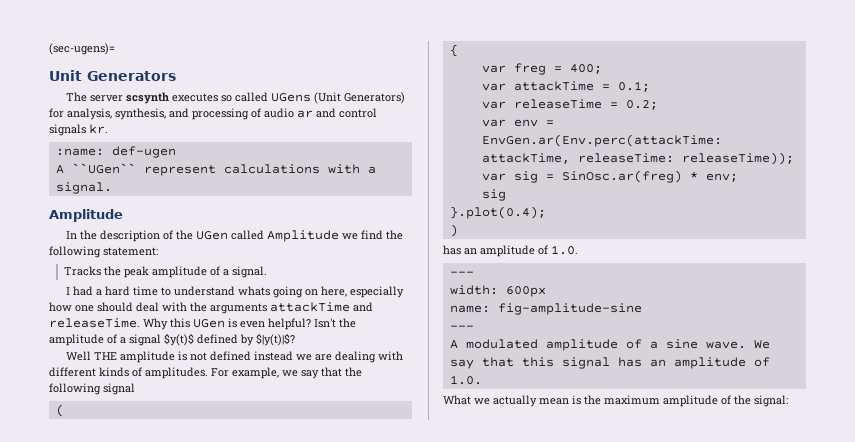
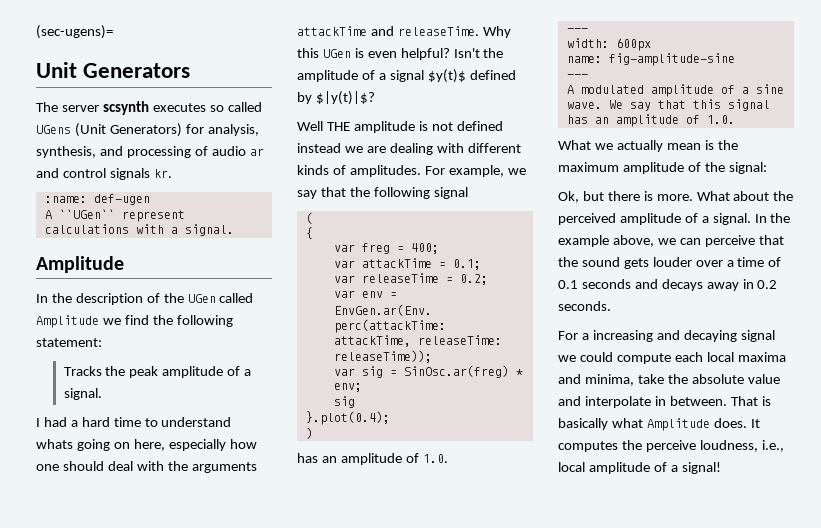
+ Ok, but there is more. What about the perceived amplitude of a signal. In the example above, we can perceive that the sound gets louder over a time of 0.1 seconds and decays away in 0.2 seconds.
+ For a increasing and decaying signal we could compute each local maxima and minima, take the absolute value and interpolate in between. That is basically what Amplitude does. It computes the perceive loudness, i.e., local amplitude of a signal!

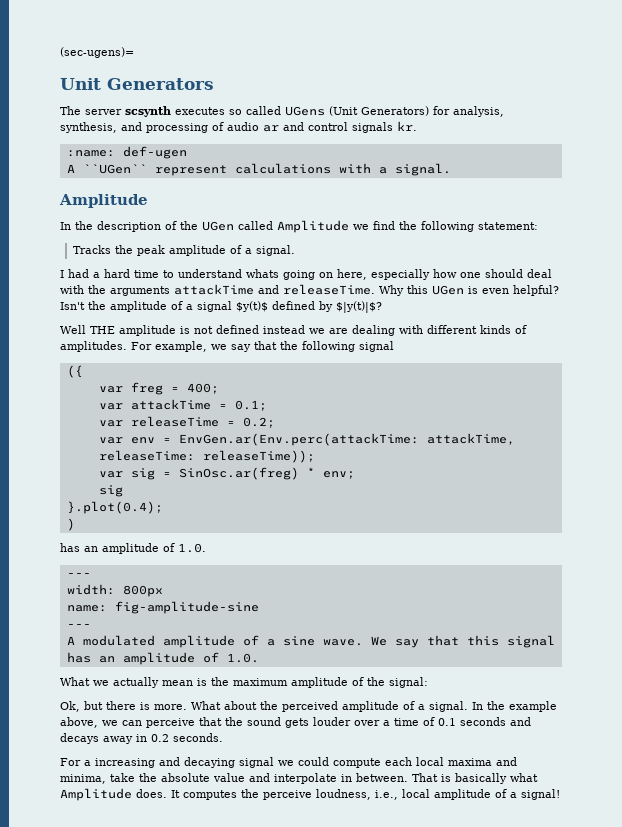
- (
- {
+ ({
- width: 600px
+ width: 800px

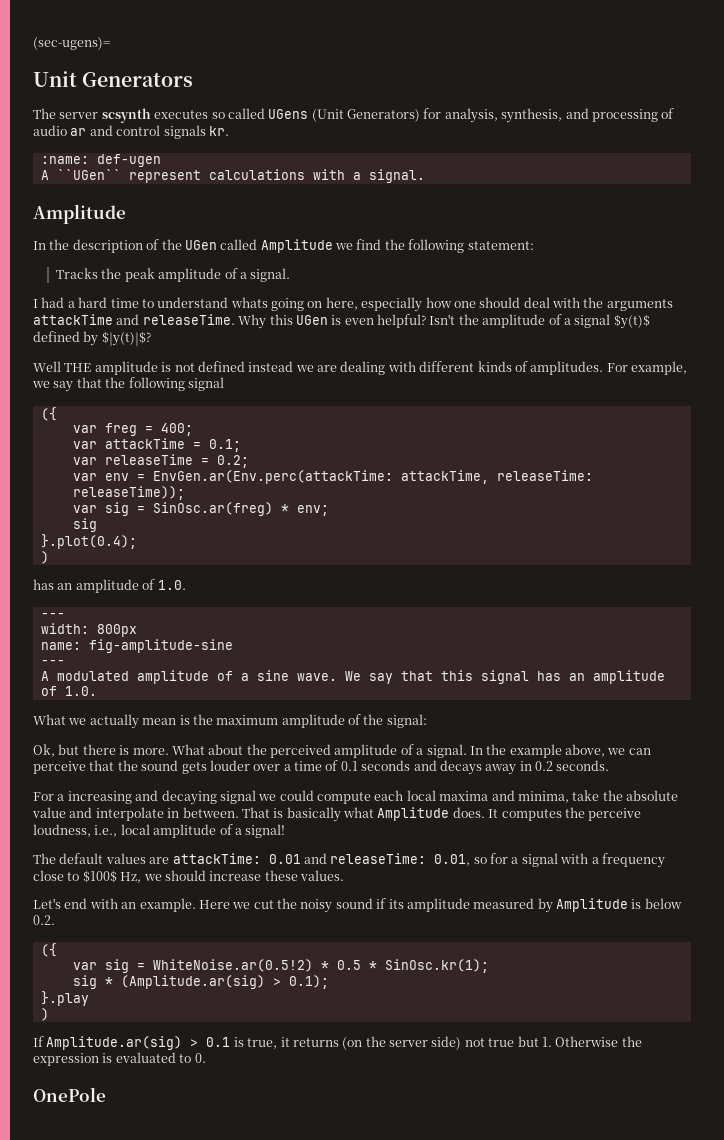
+ The default values are attackTime: 0.01 and releaseTime: 0.01, so for a signal with a frequency close to $100$ Hz, we should increase these values.
+ Let's end with an example. Here we cut the noisy sound if its amplitude measured by Amplitude is below 0.2.
+ ({
+ var sig = WhiteNoise.ar(0.5!2) * 0.5 * SinOsc.kr(1);
+ sig * (Amplitude.ar(sig) > 0.1);
+ }.play
+ )
+ If Amplitude.ar(sig) > 0.1 is true, it returns (on the server side) not true but 1. Otherwise the expression is evaluated to 0.
+ OnePole

